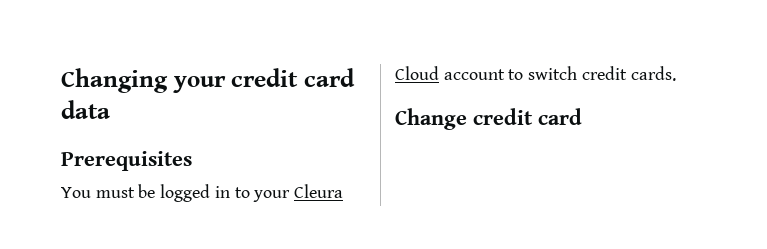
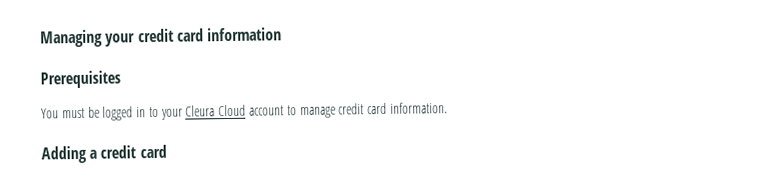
- Changing your credit card data
+ Managing your credit card information
- You must be logged in to your Cleura Cloud account to switch credit cards.
- Change credit card
+ You must be logged in to your Cleura Cloud account to manage credit card information.
+ Adding a credit card

